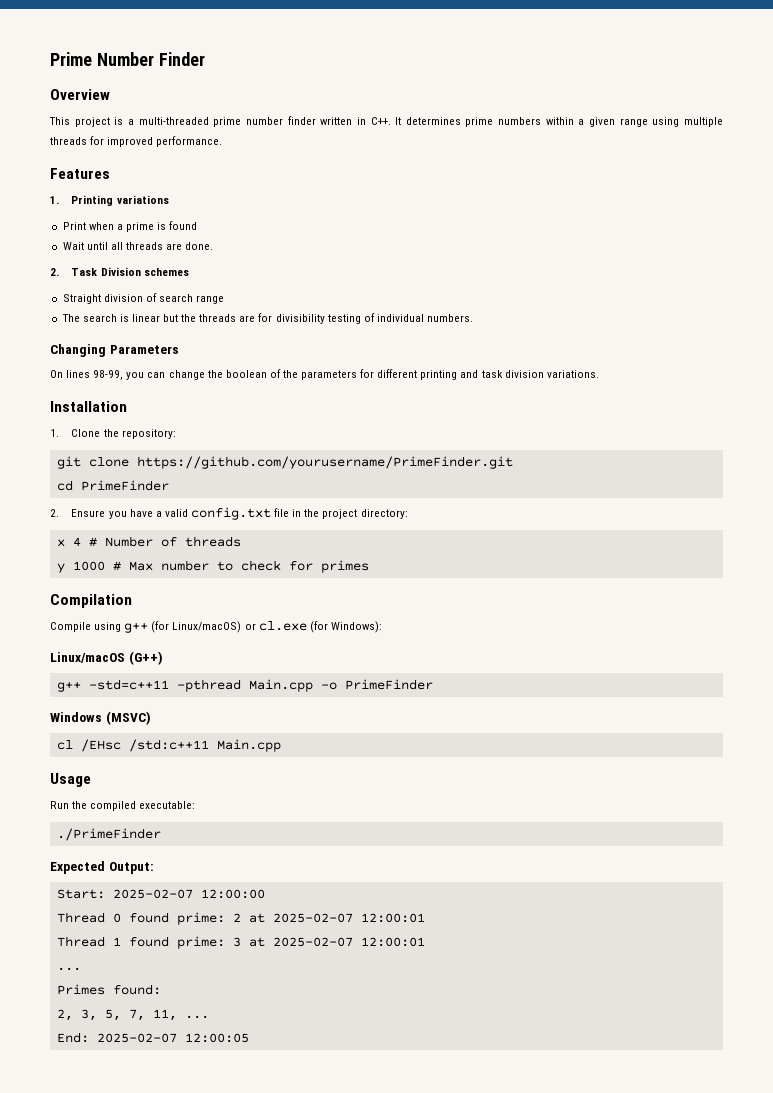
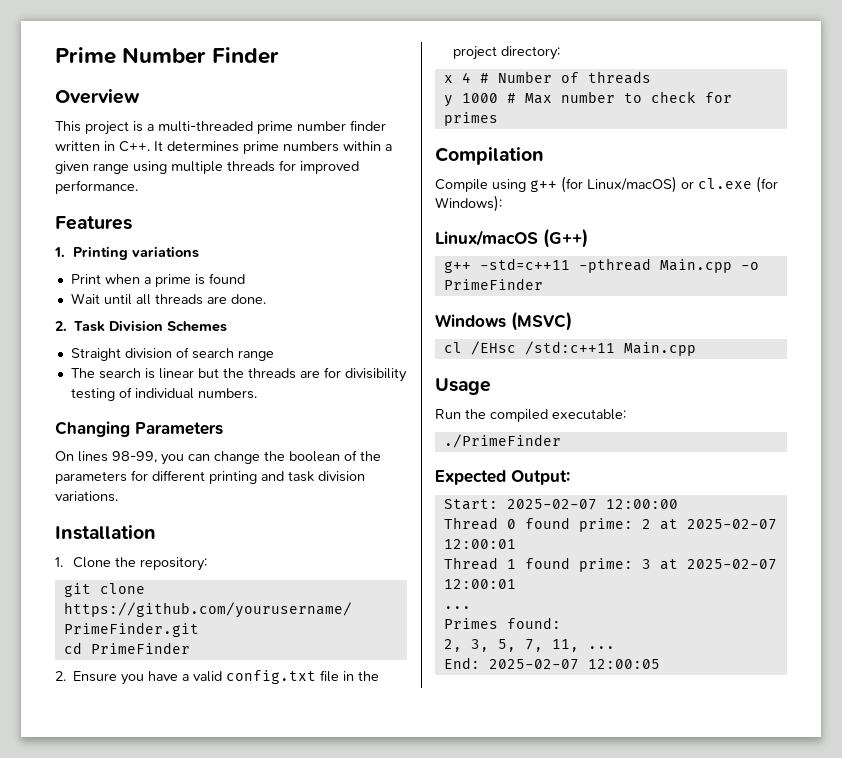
- 2. Task Division schemes
+ 2. Task Division Schemes

